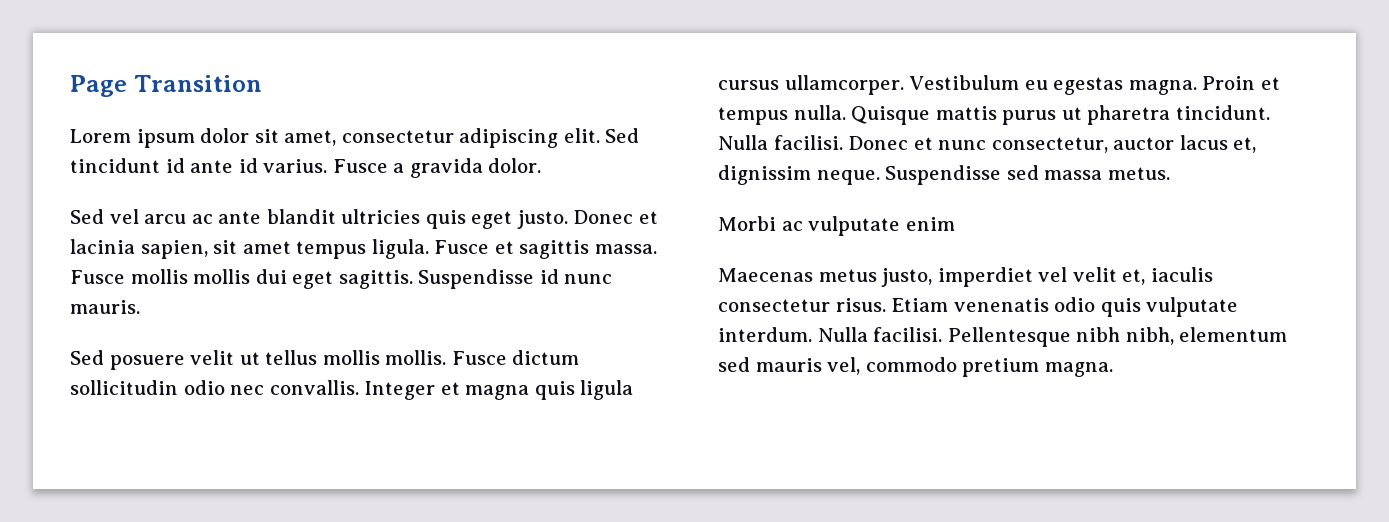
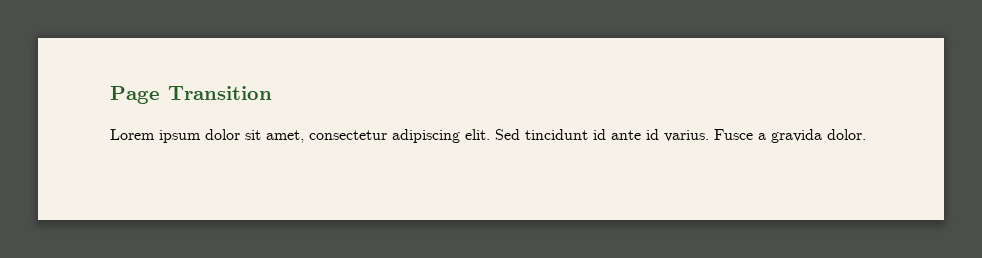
- Sed vel arcu ac ante blandit ultricies quis eget justo. Donec et lacinia sapien, sit amet tempus ligula. Fusce et sagittis massa. Fusce mollis mollis dui eget sagittis. Suspendisse id nunc mauris.
- Sed posuere velit ut tellus mollis mollis. Fusce dictum sollicitudin odio nec convallis. Integer et magna quis ligula cursus ullamcorper. Vestibulum eu egestas magna. Proin et tempus nulla. Quisque mattis purus ut pharetra tincidunt. Nulla facilisi. Donec et nunc consectetur, auctor lacus et, dignissim neque. Suspendisse sed massa metus.
- Morbi ac vulputate enim
- Maecenas metus justo, imperdiet vel velit et, iaculis consectetur risus. Etiam venenatis odio quis vulputate interdum. Nulla facilisi. Pellentesque nibh nibh, elementum sed mauris vel, commodo pretium magna.

